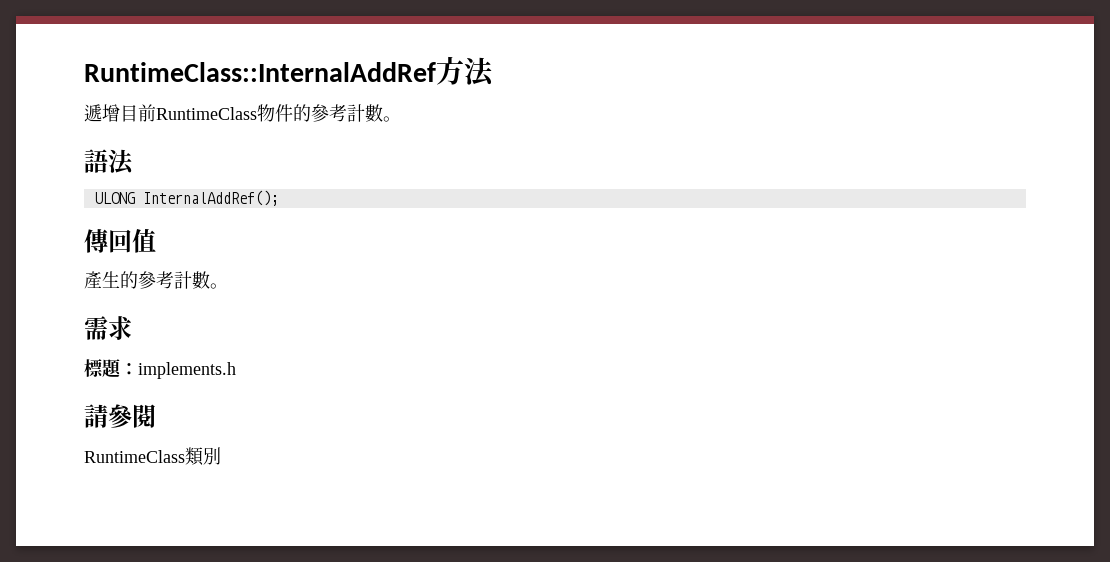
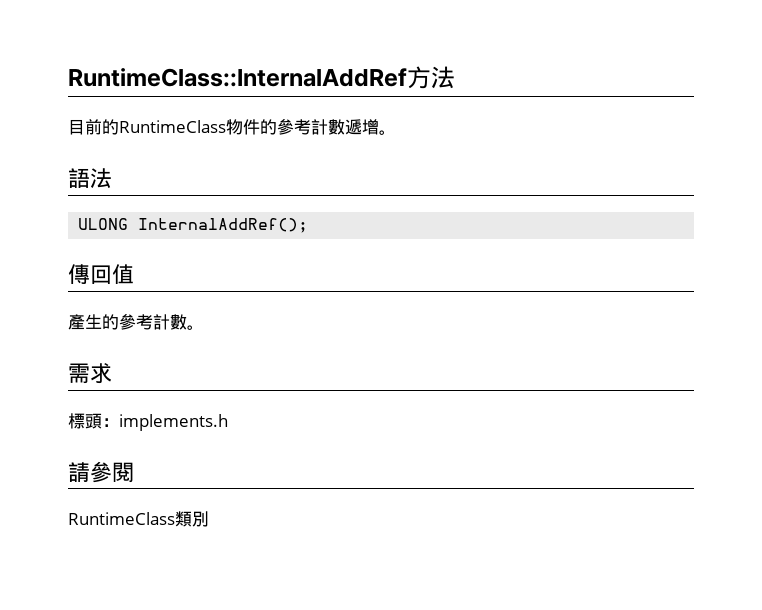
- 遞增目前RuntimeClass物件的參考計數。
+ 目前的RuntimeClass物件的參考計數遞增。
- 標題：implements.h
+ 標頭：implements.h

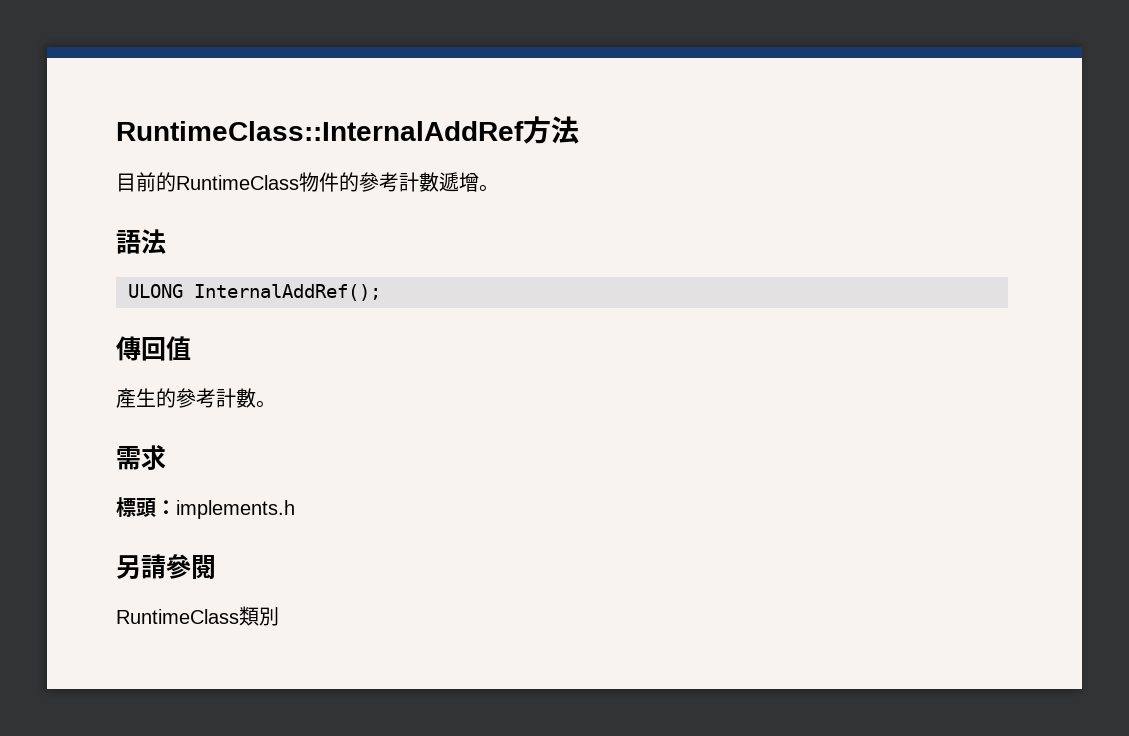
- 請參閱
+ 另請參閱

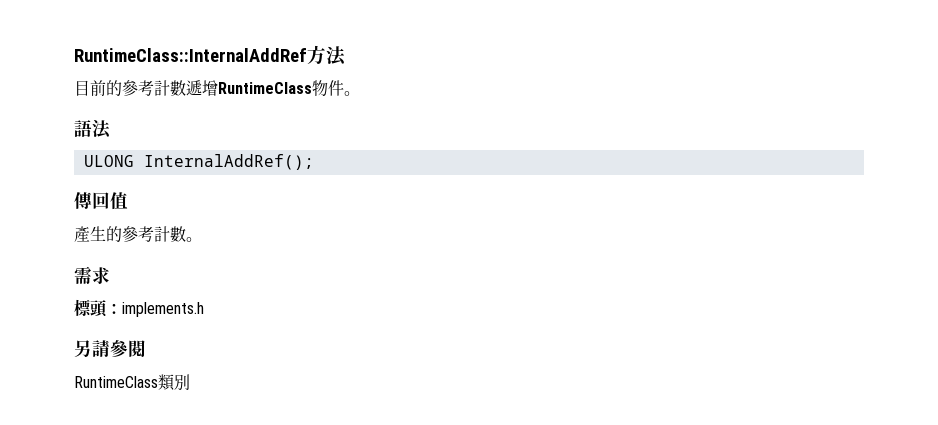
- 目前的RuntimeClass物件的參考計數遞增。
+ 目前的參考計數遞增RuntimeClass物件。

